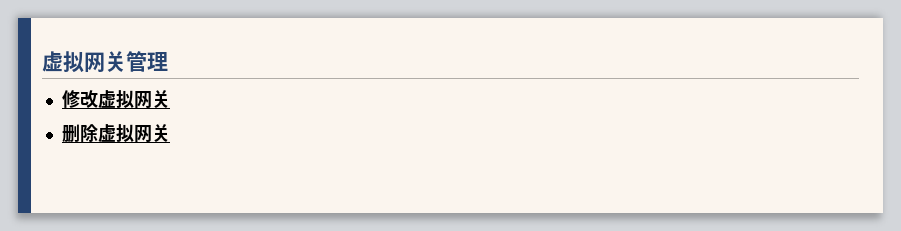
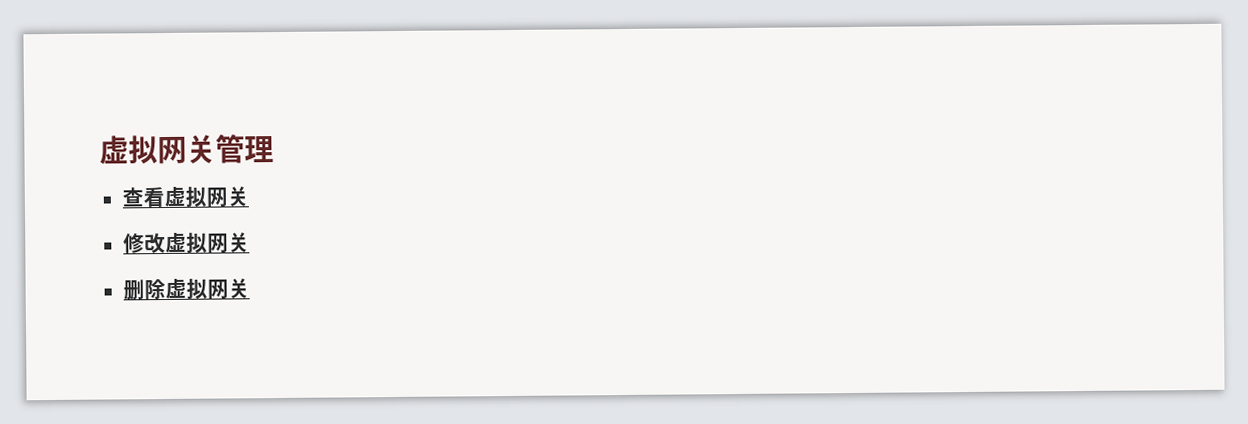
+ 查看虚拟网关

